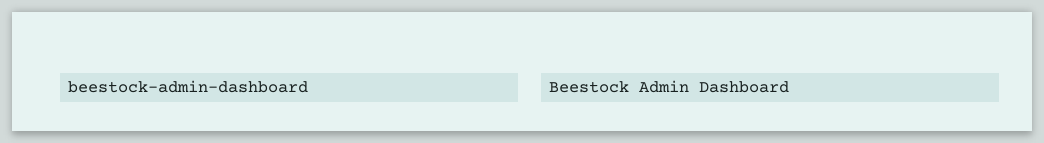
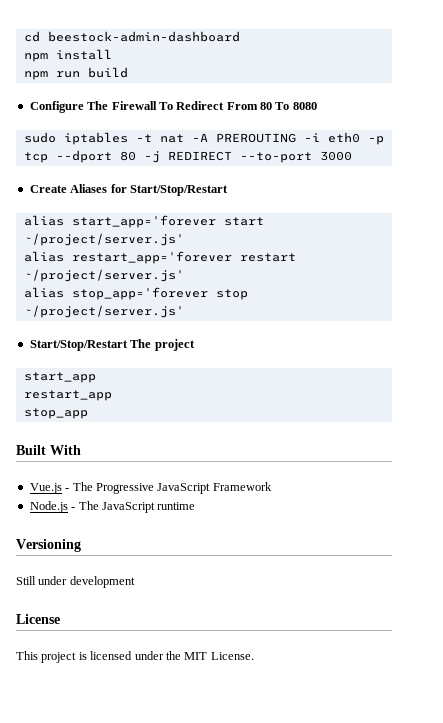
- beestock-admin-dashboard
+ cd beestock-admin-dashboard
- Beestock Admin Dashboard
+ npm install
+ npm run build
+ Configure The Firewall To Redirect From 80 To 8080
+ sudo iptables -t nat -A PREROUTING -i eth0 -p tcp --dport 80 -j REDIRECT --to-port 3000
+ Create Aliases for Start/Stop/Restart
+ alias start_app='forever start ~/project/server.js'
+ alias restart_app='forever restart ~/project/server.js'
+ alias stop_app='forever stop ~/project/server.js'
+ Start/Stop/Restart The project
+ start_app
+ restart_app
+ stop_app
+ Built With
+ Vue.js - The Progressive JavaScript Framework
+ Node.js - The JavaScript runtime
+ Versioning
+ Still under development
+ License
+ This project is licensed under the MIT License.

